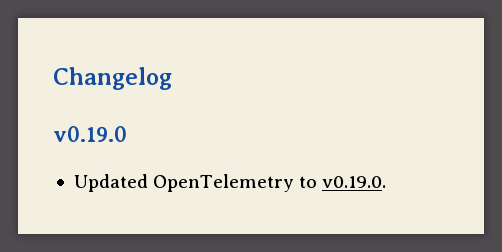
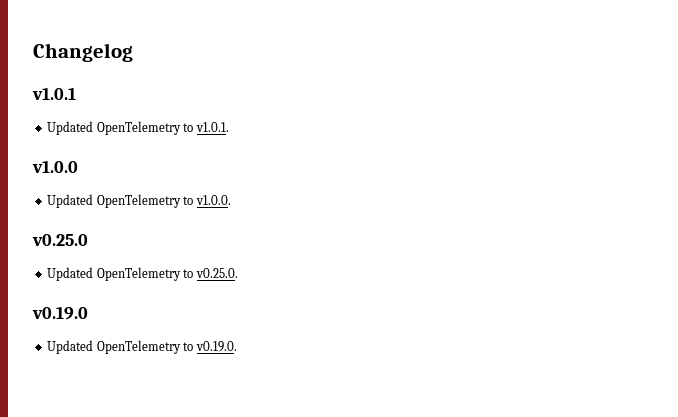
+ v1.0.1
+ Updated OpenTelemetry to v1.0.1.
+ v1.0.0
+ Updated OpenTelemetry to v1.0.0.
+ v0.25.0
+ Updated OpenTelemetry to v0.25.0.

